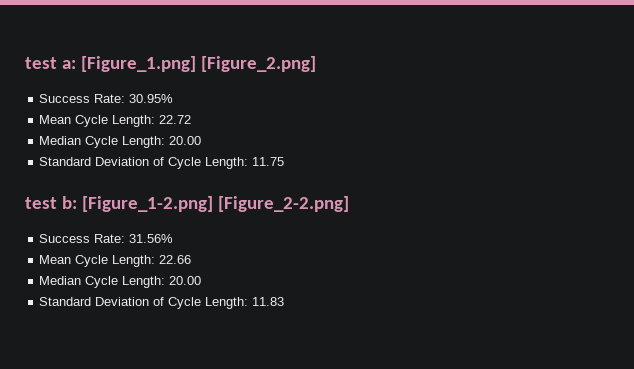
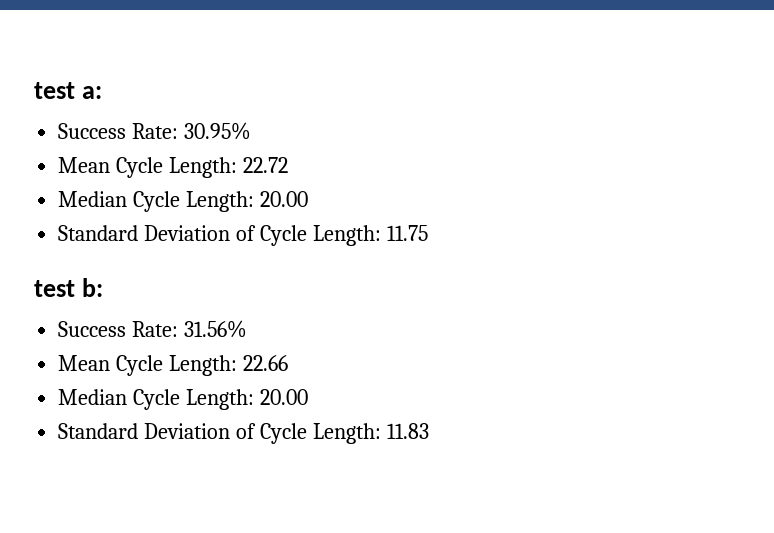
- test a: [Figure_1.png] [Figure_2.png]
+ test a:
- test b: [Figure_1-2.png] [Figure_2-2.png]
+ test b:

